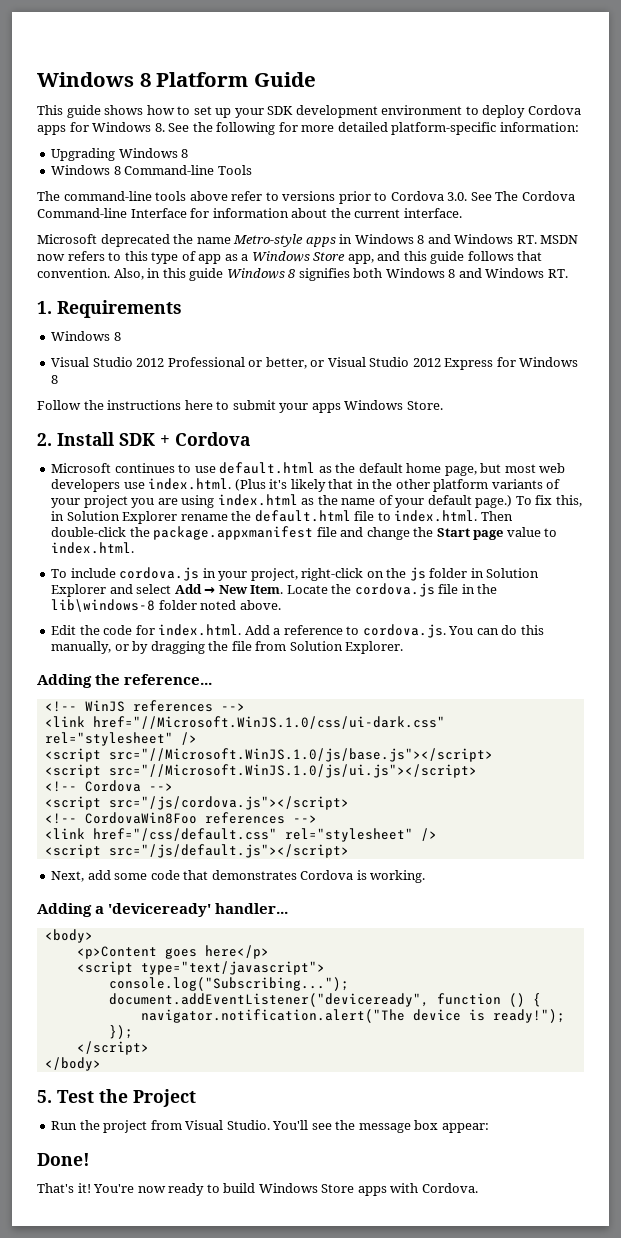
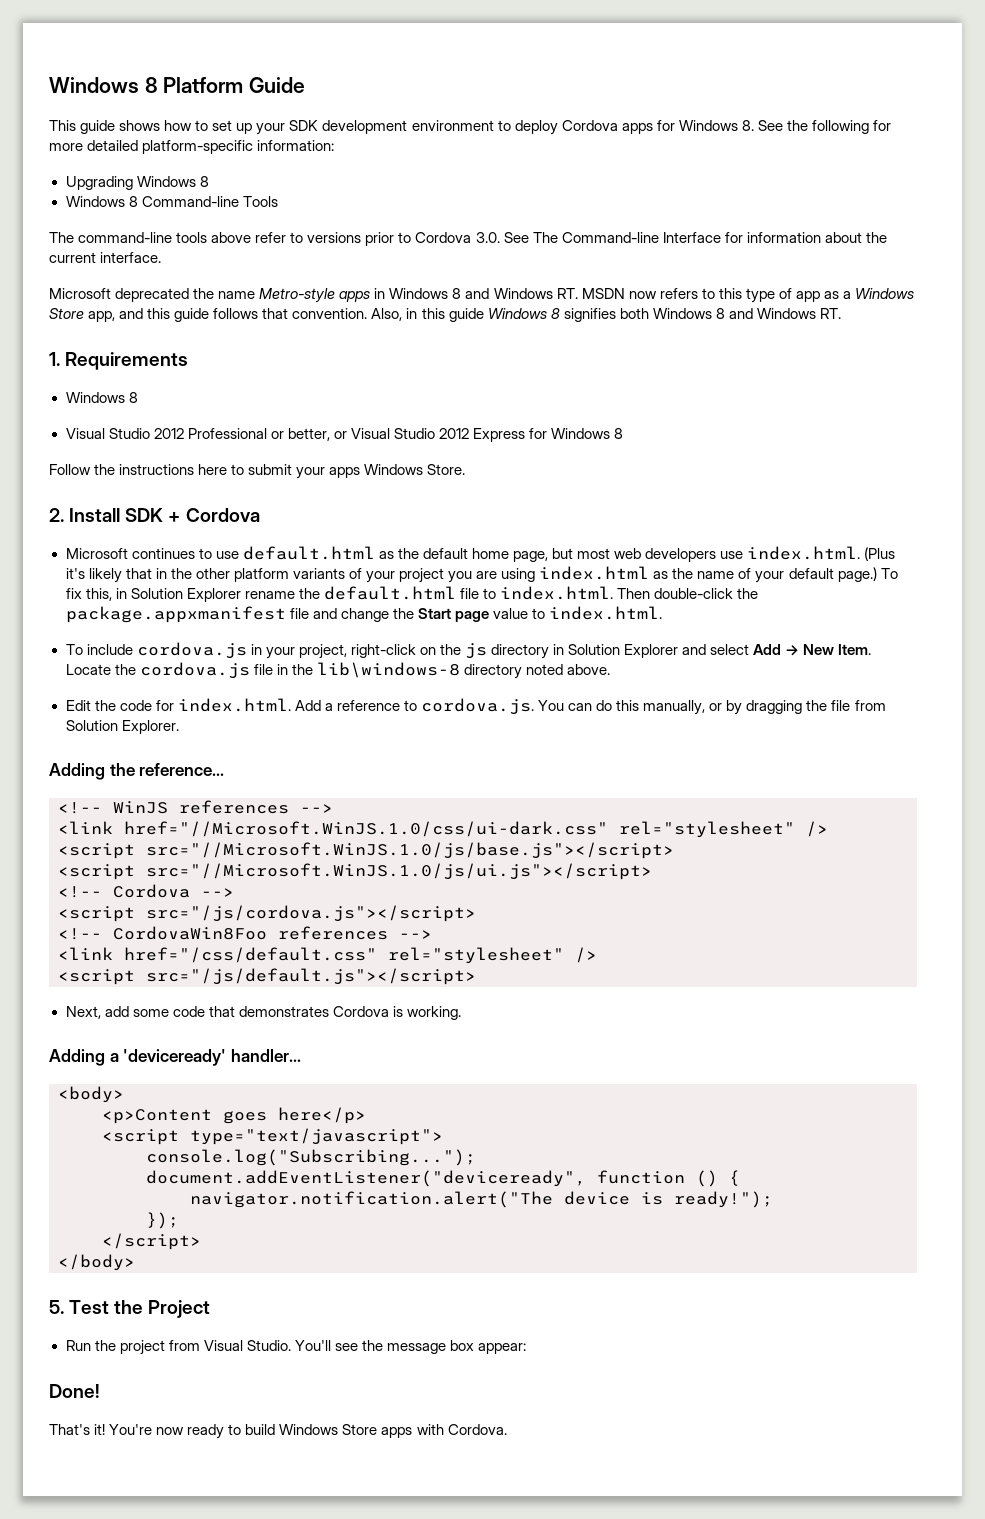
- The command-line tools above refer to versions prior to Cordova 3.0. See The Cordova Command-line Interface for information about the current interface.
+ The command-line tools above refer to versions prior to Cordova 3.0. See The Command-line Interface for information about the current interface.
- To include cordova.js in your project, right-click on the js folder in Solution Explorer and select Add → New Item.
+ To include cordova.js in your project, right-click on the js directory in Solution Explorer and select Add → New Item.
- Locate the cordova.js file in the lib\windows-8 folder noted above.
+ Locate the cordova.js file in the lib\windows-8 directory noted above.

